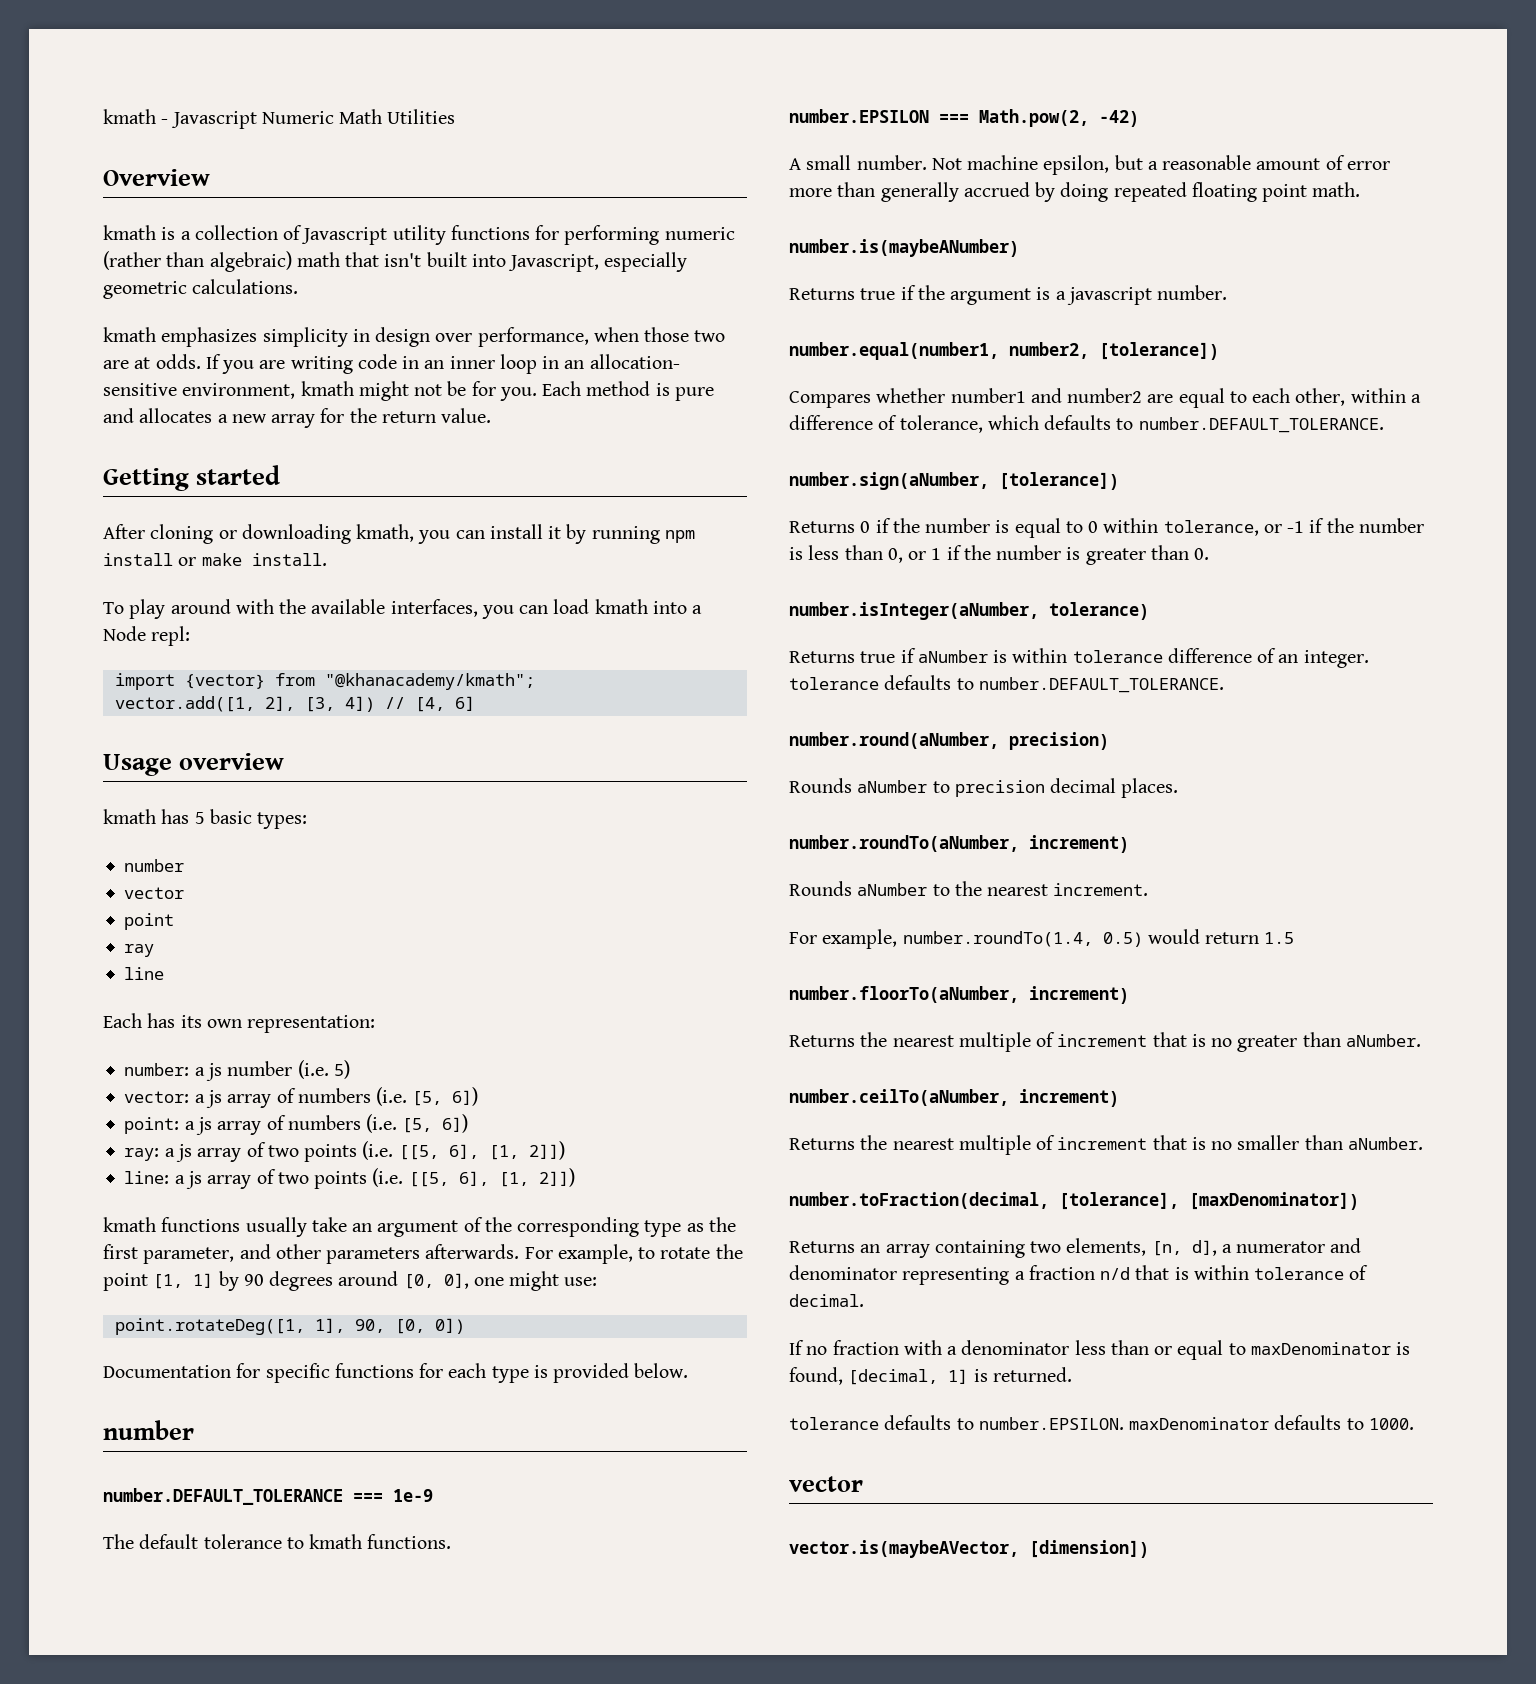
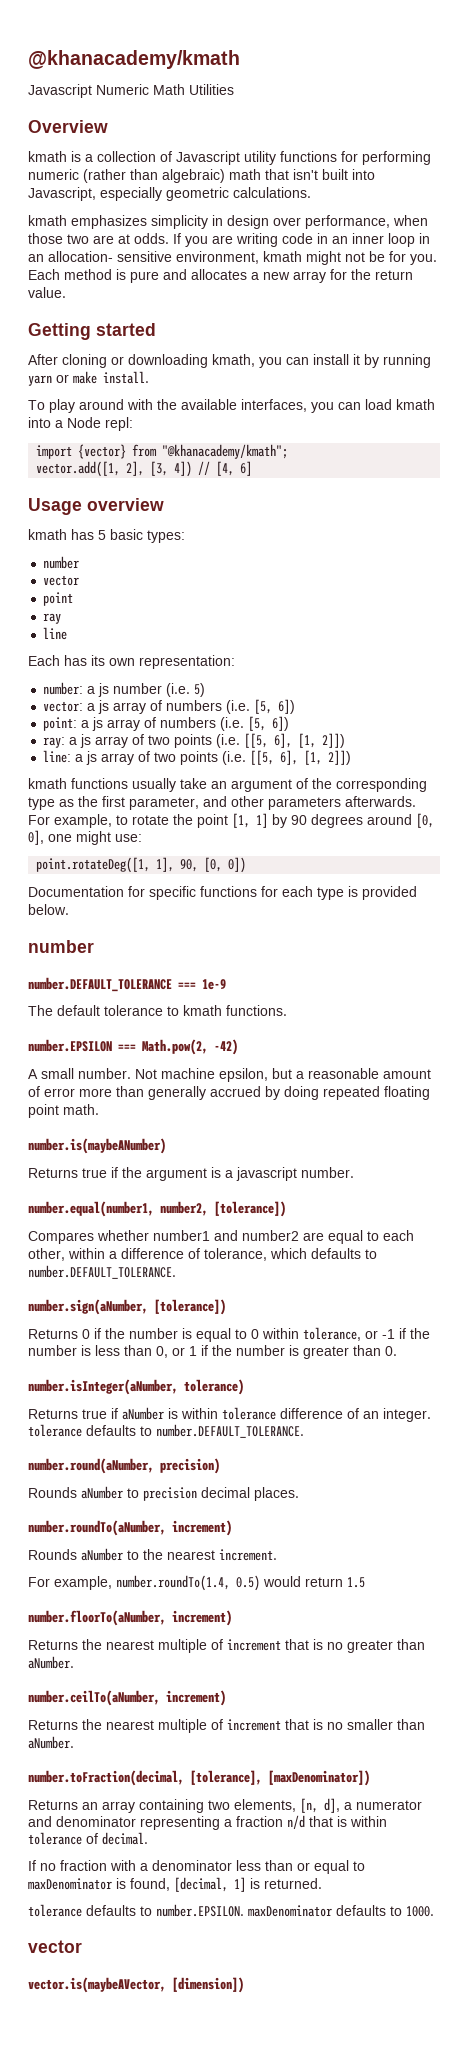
- kmath - Javascript Numeric Math Utilities
+ @khanacademy/kmath
+ Javascript Numeric Math Utilities
- After cloning or downloading kmath, you can install it by running npm install or make install.
+ After cloning or downloading kmath, you can install it by running yarn or make install.

